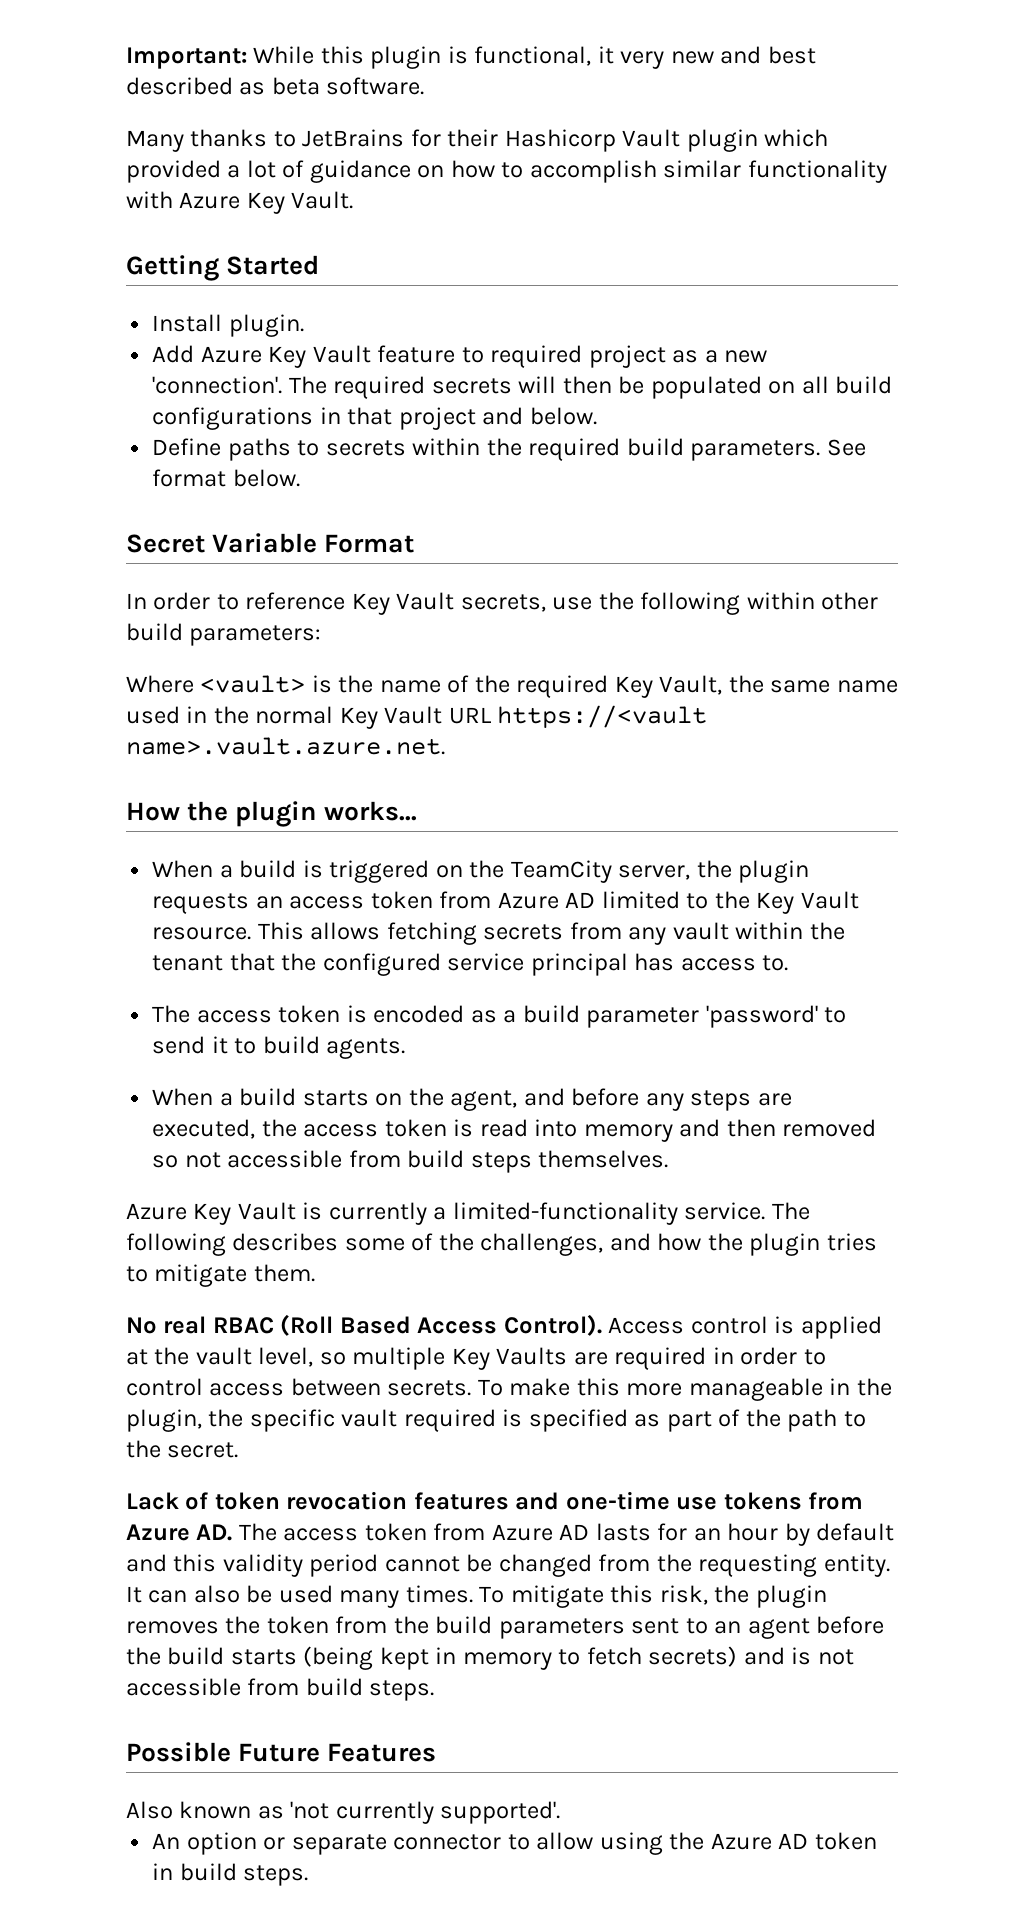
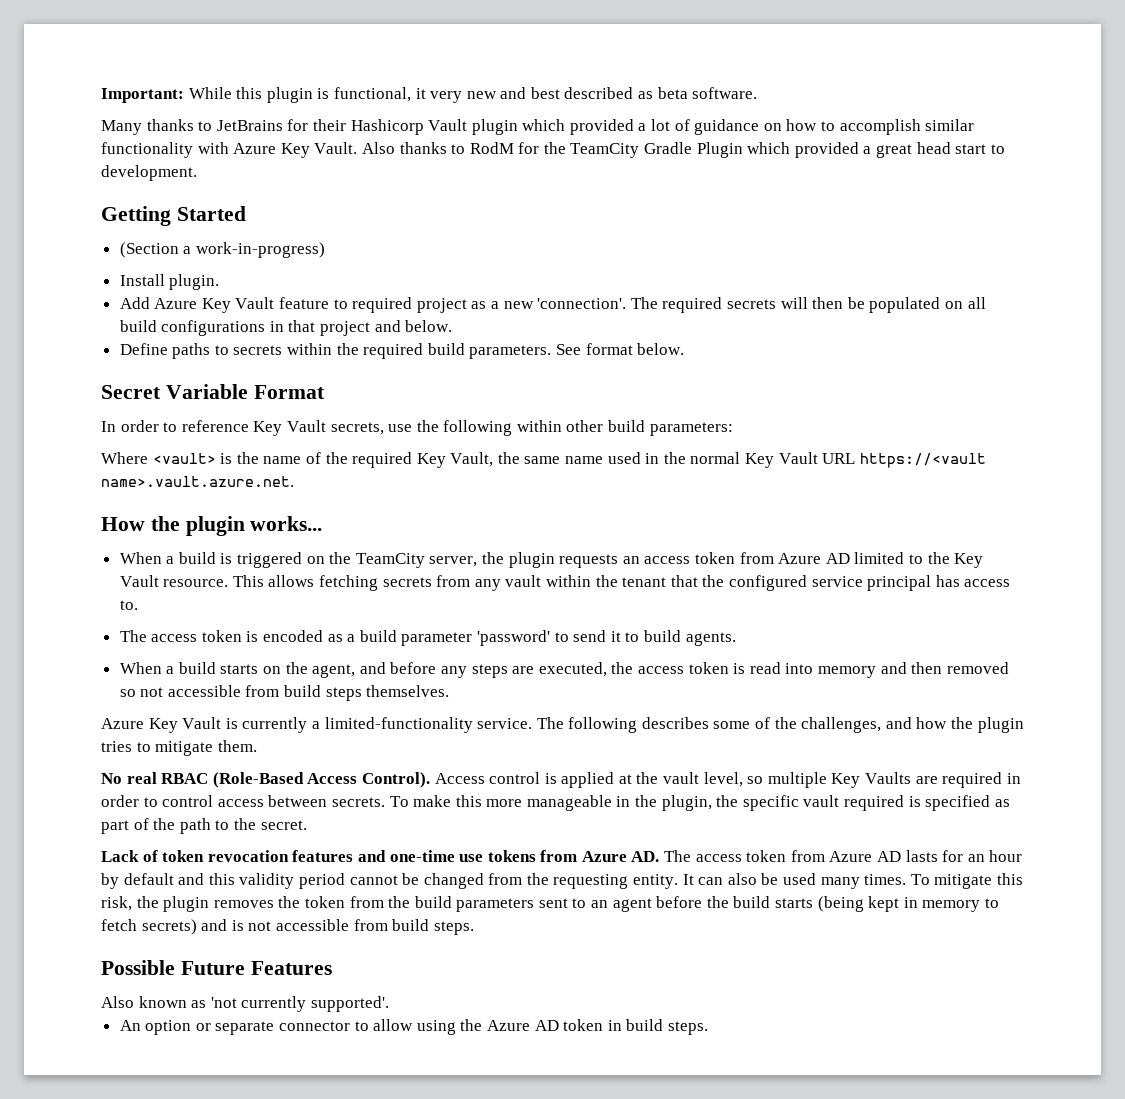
+ Also thanks to RodM for the TeamCity Gradle Plugin which provided a great head start to development.
+ (Section a work-in-progress)
- No real RBAC (Roll Based Access Control).
+ No real RBAC (Role-Based Access Control).

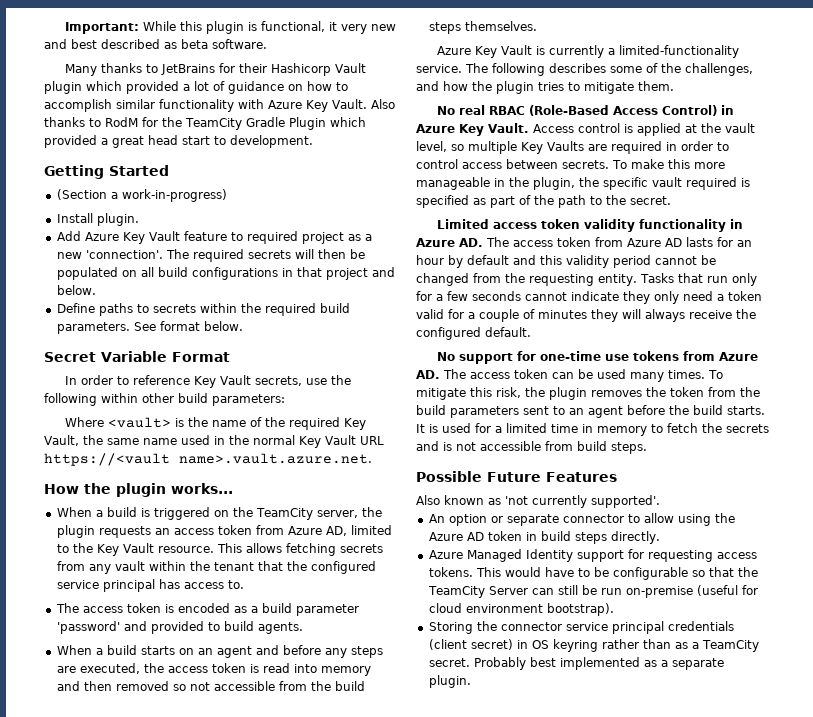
- When a build is triggered on the TeamCity server, the plugin requests an access token from Azure AD limited to the Key Vault resource.
+ When a build is triggered on the TeamCity server, the plugin requests an access token from Azure AD, limited to the Key Vault resource.
- The access token is encoded as a build parameter 'password' to send it to build agents.
+ The access token is encoded as a build parameter 'password' and provided to build agents.
- When a build starts on the agent, and before any steps are executed, the access token is read into memory and then removed so not accessible from build steps themselves.
+ When a build starts on an agent and before any steps are executed, the access token is read into memory and then removed so not accessible from the build steps themselves.
- No real RBAC (Role-Based Access Control).
+ No real RBAC (Role-Based Access Control) in Azure Key Vault.
- Lack of token revocation features and one-time use tokens from Azure AD. The access token from Azure AD lasts for an hour by default and this validity period cannot be changed from the requesting entity.
+ Limited access token validity functionality in Azure AD. The access token from Azure AD lasts for an hour by default and this validity period cannot be changed from the requesting entity.
- It can also be used many times.
+ Tasks that run only for a few seconds cannot indicate they only need a token valid for a couple of minutes they will always receive the configured default.
+ No support for one-time use tokens from Azure AD. The access token can be used many times.
- To mitigate this risk, the plugin removes the token from the build parameters sent to an agent before the build starts (being kept in memory to fetch secrets) and is not accessible from build steps.
+ To mitigate this risk, the plugin removes the token from the build parameters sent to an agent before the build starts. It is used for a limited time in memory to fetch the secrets and is not accessible from build steps.
- An option or separate connector to allow using the Azure AD token in build steps.
+ An option or separate connector to allow using the Azure AD token in build steps directly.
+ Azure Managed Identity support for requesting access tokens. This would have to be configurable so that the TeamCity Server can still be run on-premise (useful for cloud environment bootstrap).
+ Storing the connector service principal credentials (client secret) in OS keyring rather than as a TeamCity secret. Probably best implemented as a separate plugin.

